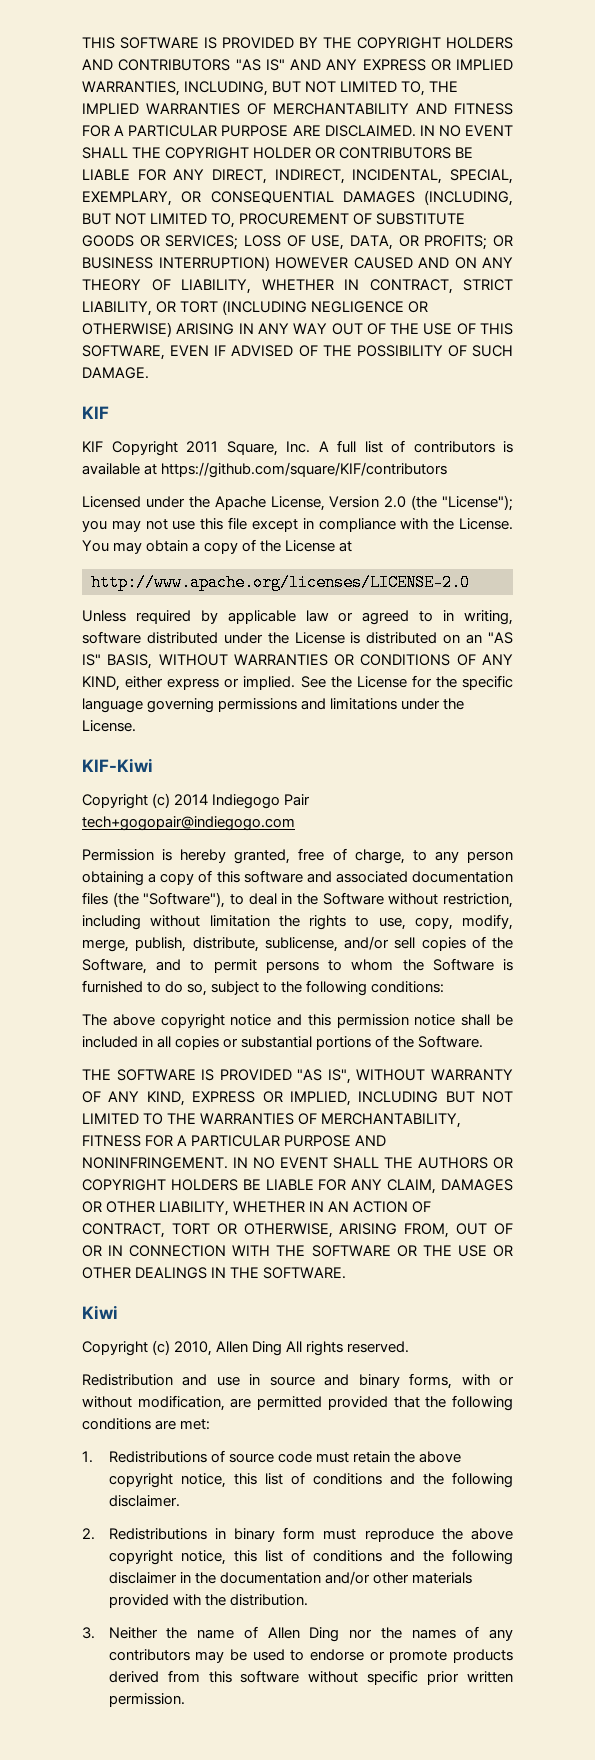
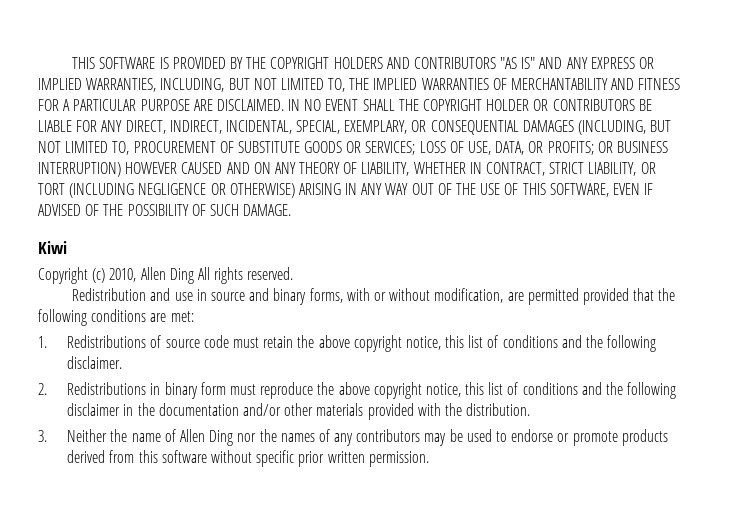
  OR BUSINESS INTERRUPTION) HOWEVER CAUSED AND ON ANY THEORY OF LIABILITY, WHETHER IN CONTRACT, STRICT LIABILITY, OR TORT (INCLUDING NEGLIGENCE OR OTHERWISE) ARISING IN ANY WAY OUT OF THE USE OF THIS SOFTWARE, EVEN IF ADVISED OF THE POSSIBILITY OF SUCH DAMAGE.
- KIF
- KIF Copyright 2011 Square, Inc. A full list of contributors is available at https://github.com/square/KIF/contributors
- Licensed under the Apache License, Version 2.0 (the "License"); you may not use this file except in compliance with the License. You may obtain a copy of the License at
- http://www.apache.org/licenses/LICENSE-2.0
- Unless required by applicable law or agreed to in writing, software distributed under the License is distributed on an "AS IS" BASIS, WITHOUT WARRANTIES OR CONDITIONS OF ANY KIND, either express or implied. See the License for the specific language governing permissions and limitations under the License.
- KIF-Kiwi
- Copyright (c) 2014 Indiegogo Pair tech+gogopair@indiegogo.com
- Permission is hereby granted, free of charge, to any person obtaining a copy of this software and associated documentation files (the "Software"), to deal in the Software without restriction, including without limitation the rights to use, copy, modify, merge, publish, distribute, sublicense, and/or sell copies of the Software, and to permit persons to whom the Software is furnished to do so, subject to the following conditions:
- The above copyright notice and this permission notice shall be included in all copies or substantial portions of the Software.
- THE SOFTWARE IS PROVIDED "AS IS", WITHOUT WARRANTY OF ANY KIND, EXPRESS OR IMPLIED, INCLUDING BUT NOT LIMITED TO THE WARRANTIES OF MERCHANTABILITY, FITNESS FOR A PARTICULAR PURPOSE AND NONINFRINGEMENT. IN NO EVENT SHALL THE AUTHORS OR COPYRIGHT HOLDERS BE LIABLE FOR ANY CLAIM, DAMAGES OR OTHER LIABILITY, WHETHER IN AN ACTION OF CONTRACT, TORT OR OTHERWISE, ARISING FROM, OUT OF OR IN CONNECTION WITH THE SOFTWARE OR THE USE OR OTHER DEALINGS IN THE SOFTWARE.

